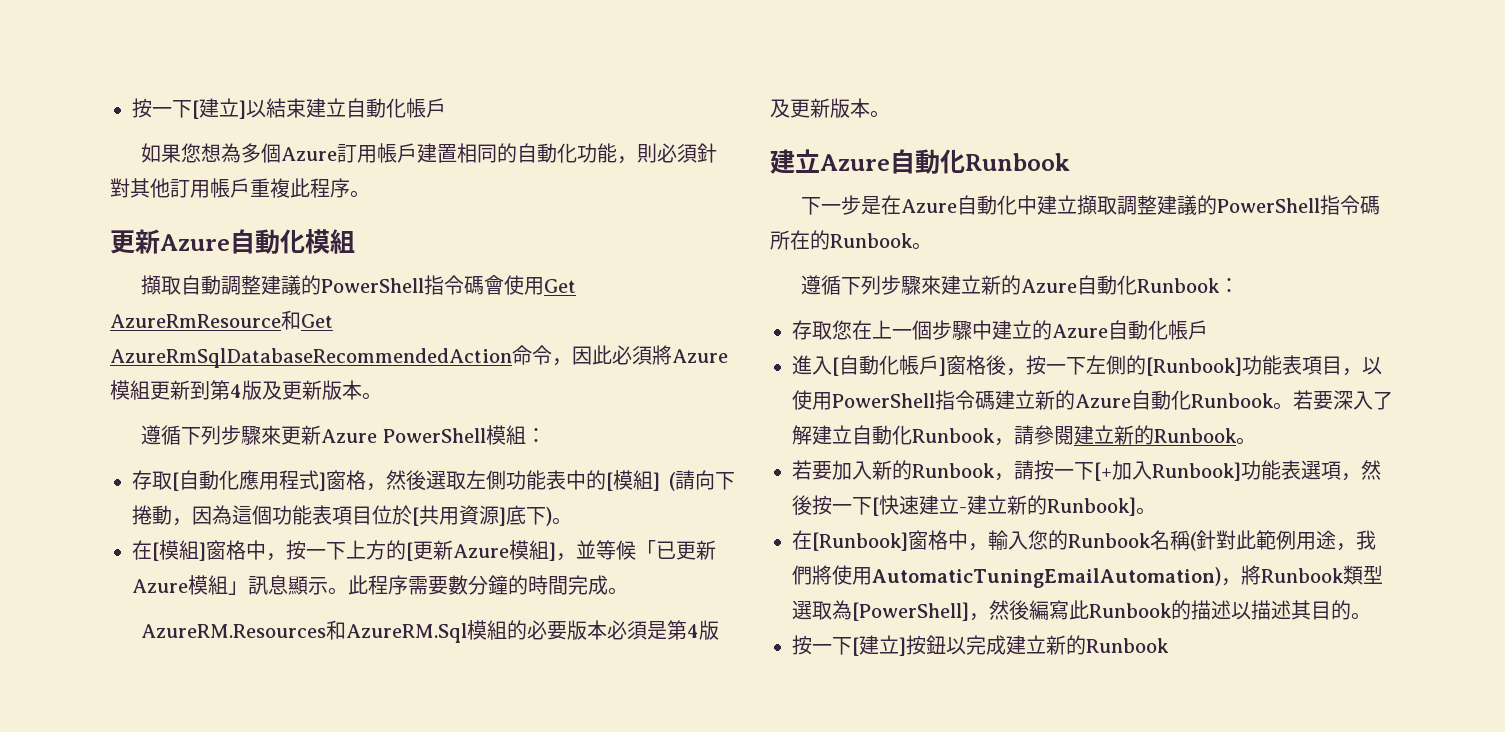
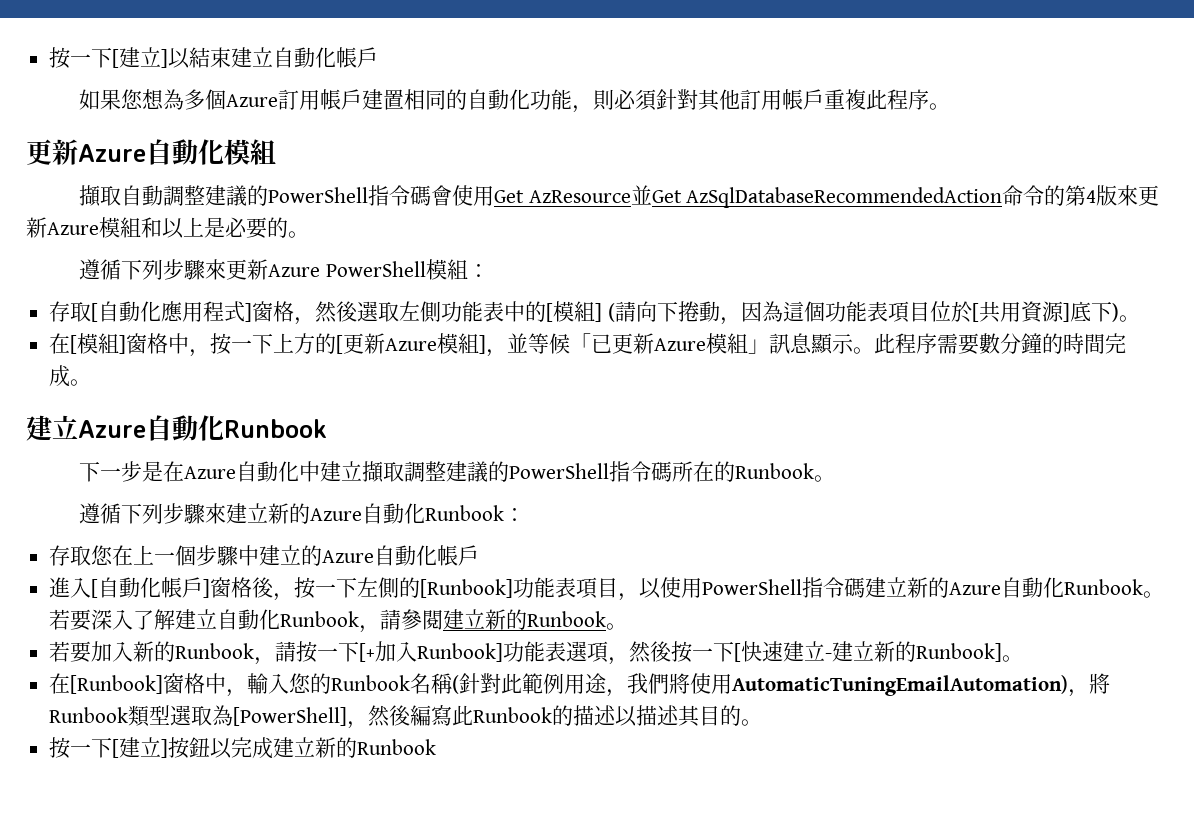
- 擷取自動調整建議的PowerShell指令碼會使用Get AzureRmResource和Get AzureRmSqlDatabaseRecommendedAction命令，因此必須將Azure模組更新到第4版及更新版本。
+ 擷取自動調整建議的PowerShell指令碼會使用Get AzResource並Get AzSqlDatabaseRecommendedAction命令的第4版來更新Azure模組和以上是必要的。
- AzureRM.Resources和AzureRM.Sql模組的必要版本必須是第4版及更新版本。

